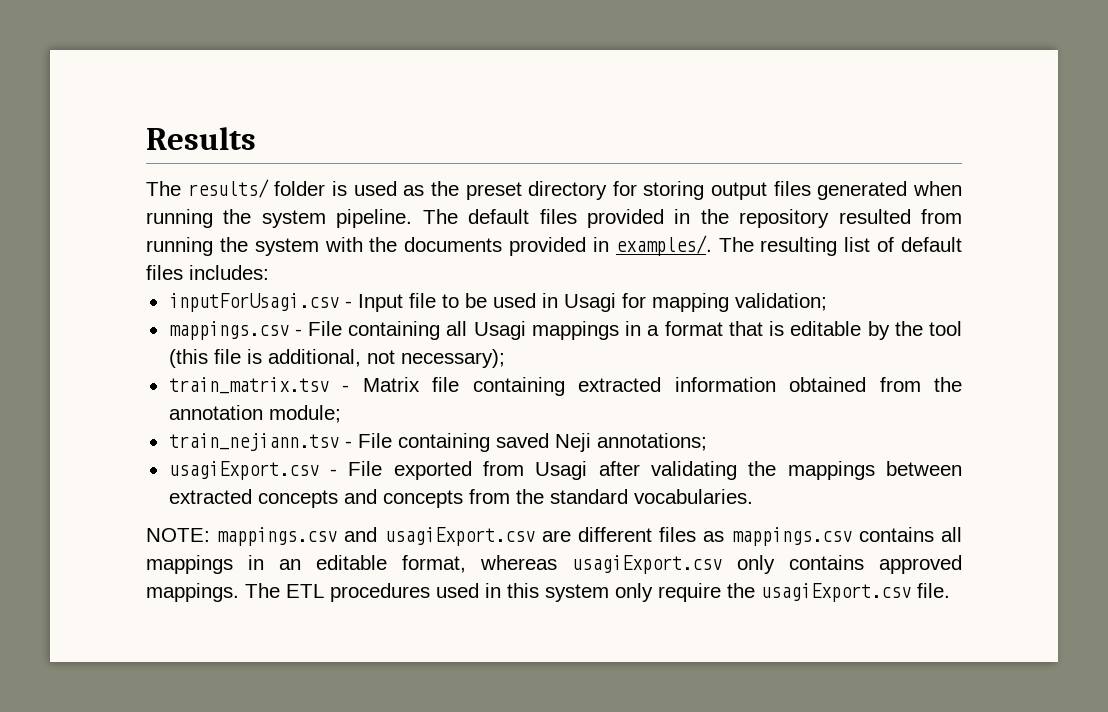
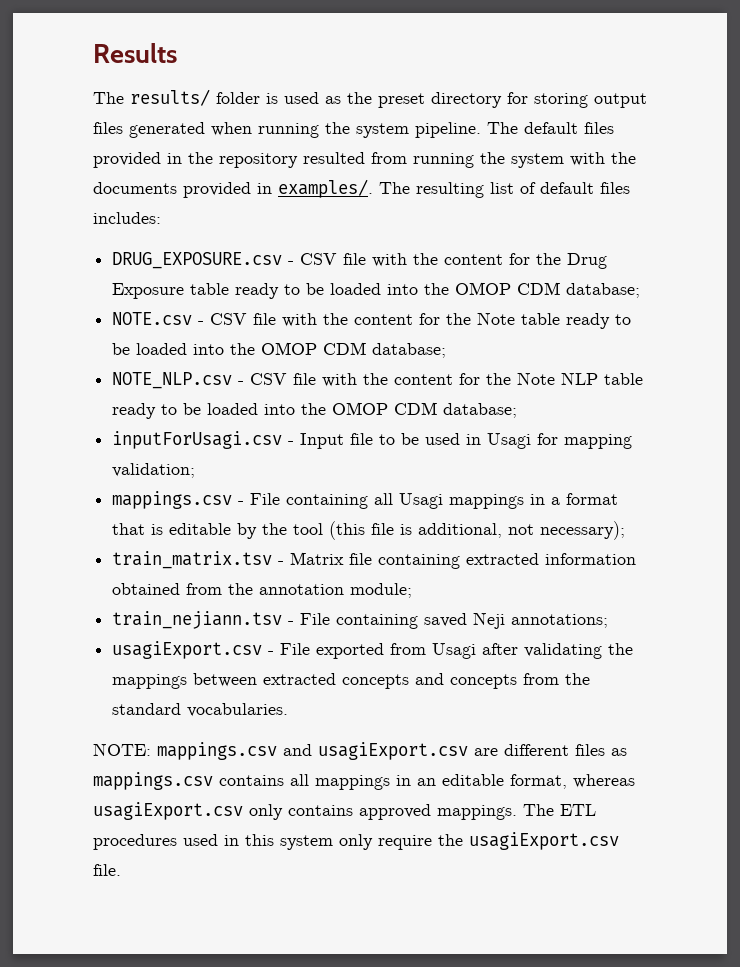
+ DRUG_EXPOSURE.csv - CSV file with the content for the Drug Exposure table ready to be loaded into the OMOP CDM database;
+ NOTE.csv - CSV file with the content for the Note table ready to be loaded into the OMOP CDM database;
+ NOTE_NLP.csv - CSV file with the content for the Note NLP table ready to be loaded into the OMOP CDM database;

